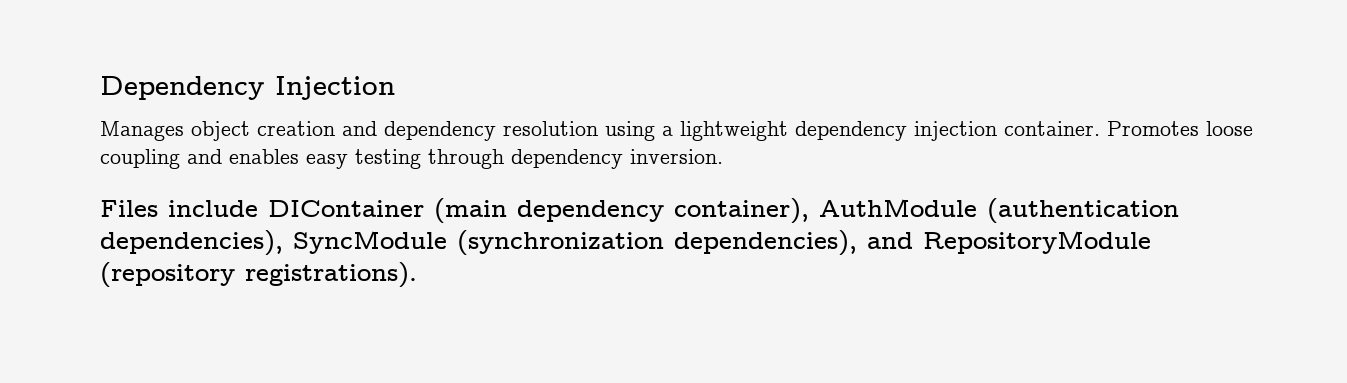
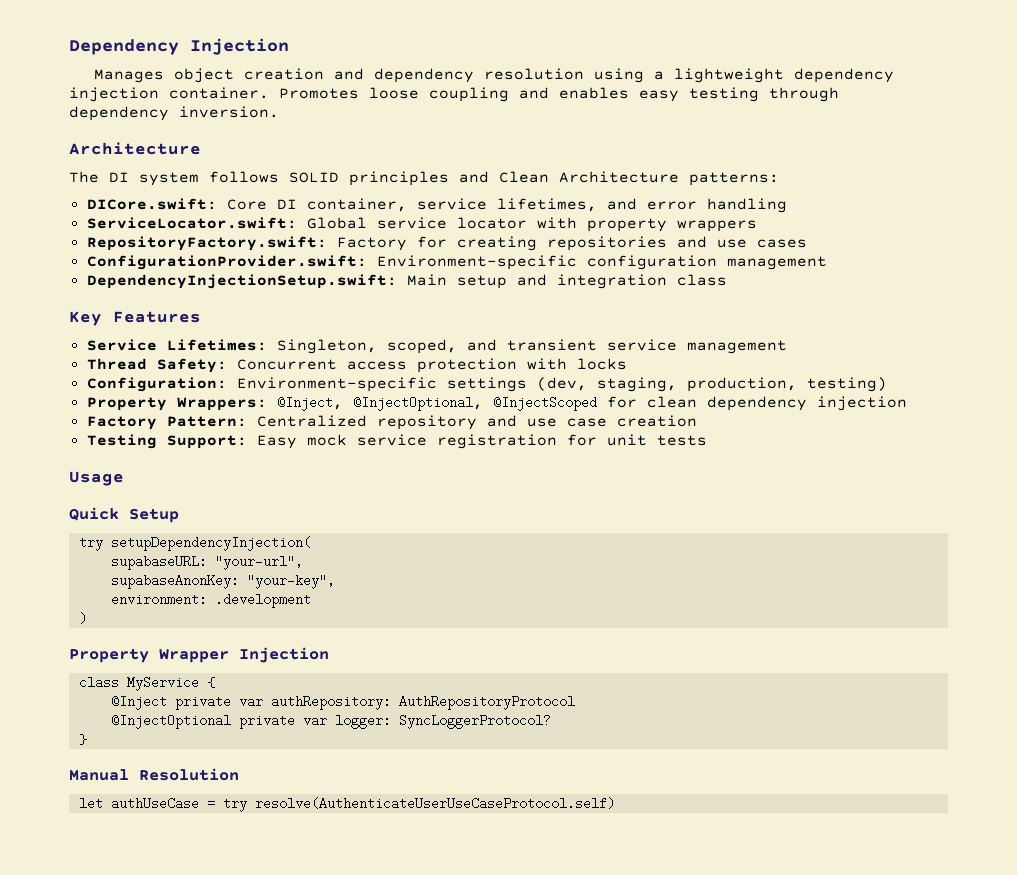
  Promotes loose coupling and enables easy testing through dependency inversion.
- Files include DIContainer (main dependency container), AuthModule (authentication dependencies), SyncModule (synchronization dependencies), and RepositoryModule (repository registrations).
+ Architecture
+ The DI system follows SOLID principles and Clean Architecture patterns:
+ DICore.swift: Core DI container, service lifetimes, and error handling
+ ServiceLocator.swift: Global service locator with property wrappers
+ RepositoryFactory.swift: Factory for creating repositories and use cases
+ ConfigurationProvider.swift: Environment-specific configuration management
+ DependencyInjectionSetup.swift: Main setup and integration class
+ Key Features
+ Service Lifetimes: Singleton, scoped, and transient service management
+ Thread Safety: Concurrent access protection with locks
+ Configuration: Environment-specific settings (dev, staging, production, testing)
+ Property Wrappers: @Inject, @InjectOptional, @InjectScoped for clean dependency injection
+ Factory Pattern: Centralized repository and use case creation
+ Testing Support: Easy mock service registration for unit tests
+ Usage
+ Quick Setup
+ try setupDependencyInjection(
+ supabaseURL: "your-url",
+ supabaseAnonKey: "your-key",
+ environment: .development
+ )
+ Property Wrapper Injection
+ class MyService {
+ @Inject private var authRepository: AuthRepositoryProtocol
+ @InjectOptional private var logger: SyncLoggerProtocol?
+ }
+ Manual Resolution
+ let authUseCase = try resolve(AuthenticateUserUseCaseProtocol.self)

